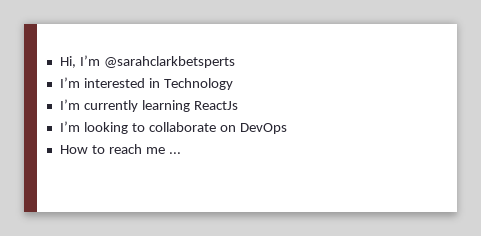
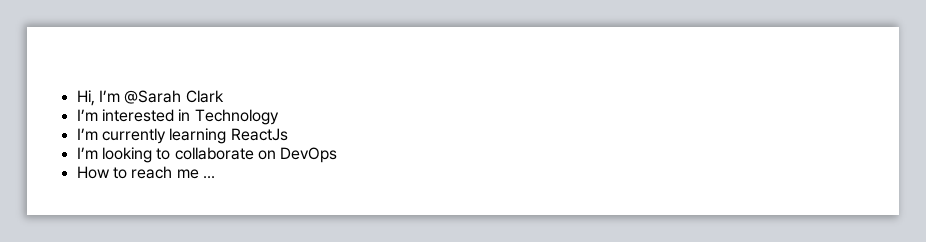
- Hi, I’m @sarahclarkbetsperts
+ Hi, I’m @Sarah Clark

